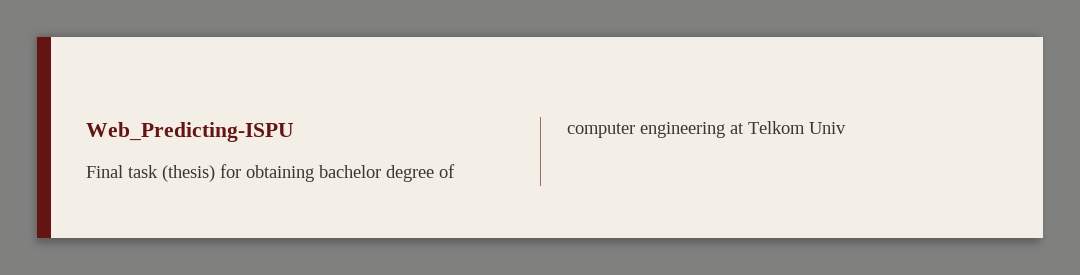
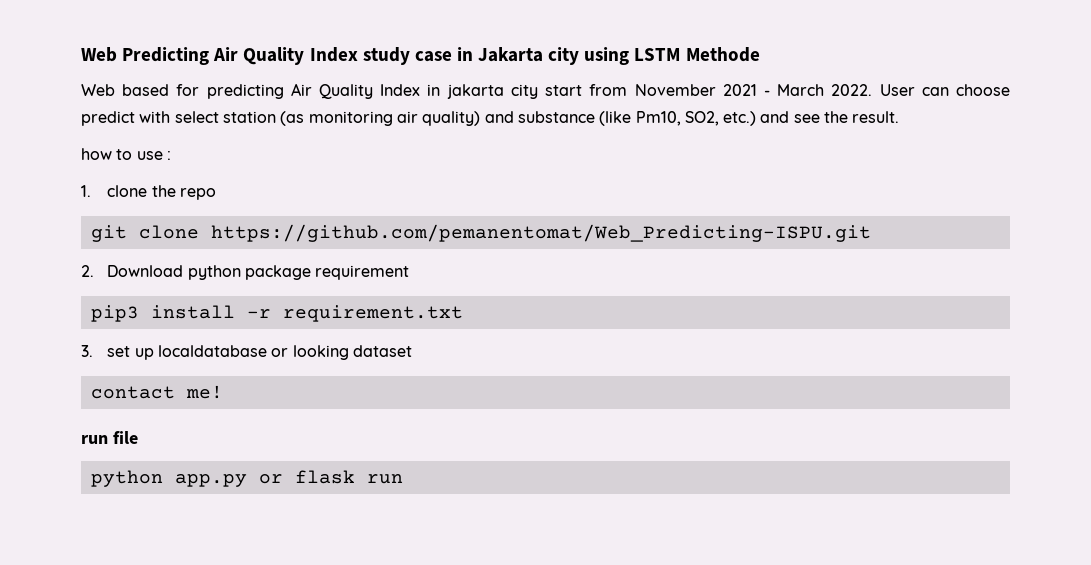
- Web_Predicting-ISPU
- Final task (thesis) for obtaining bachelor degree of computer engineering at Telkom Univ
+ Web Predicting Air Quality Index study case in Jakarta city using LSTM Methode
+ Web based for predicting Air Quality Index in jakarta city start from November 2021 - March 2022. User can choose predict with select station (as monitoring air quality) and substance (like Pm10, SO2, etc.) and see the result.
+ how to use :
+ 1. clone the repo
+ git clone https://github.com/pemanentomat/Web_Predicting-ISPU.git
+ 2. Download python package requirement
+ pip3 install -r requirement.txt
+ 3. set up localdatabase or looking dataset
+ contact me!
+ run file
+ python app.py or flask run

